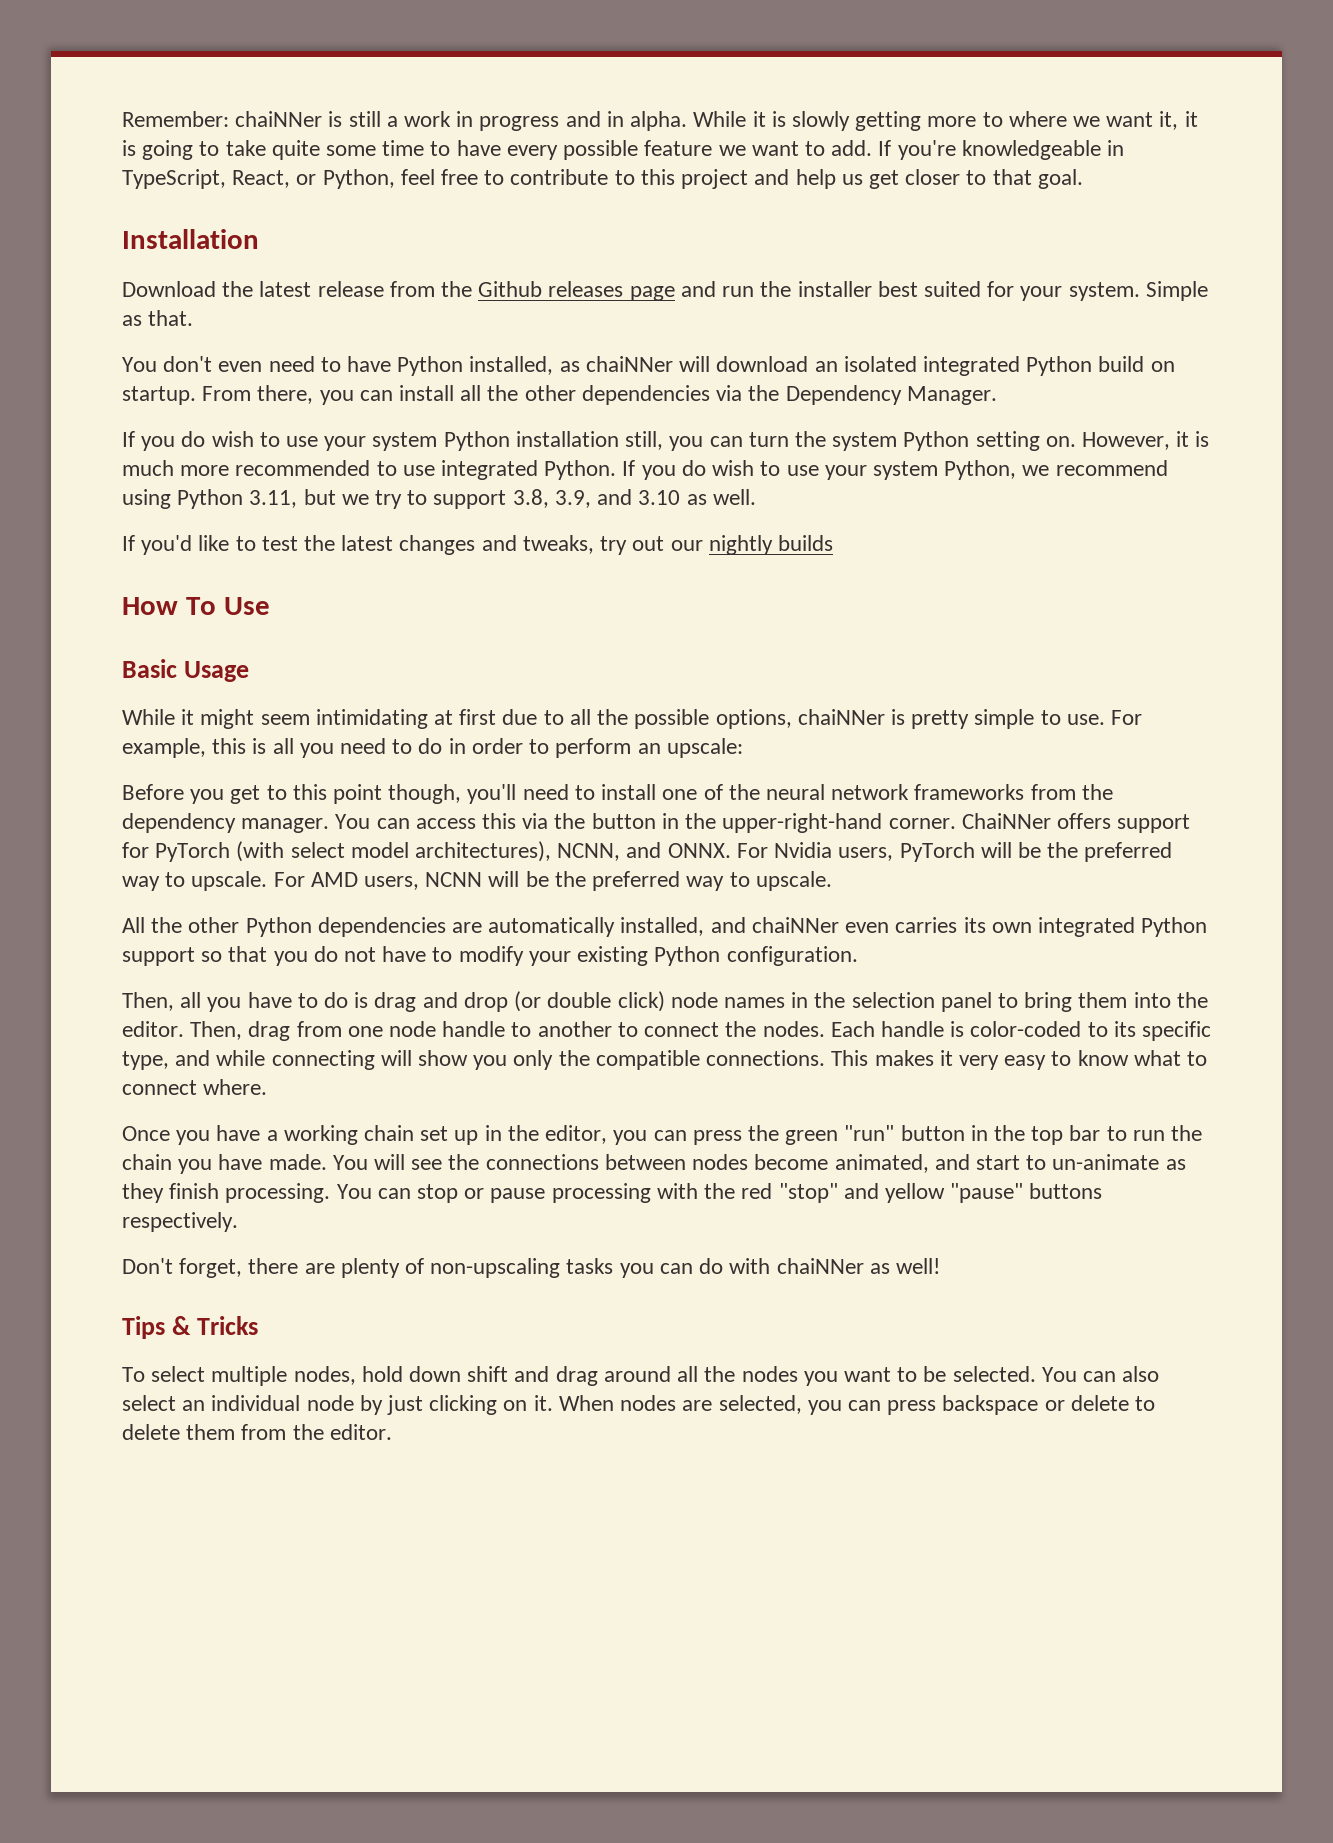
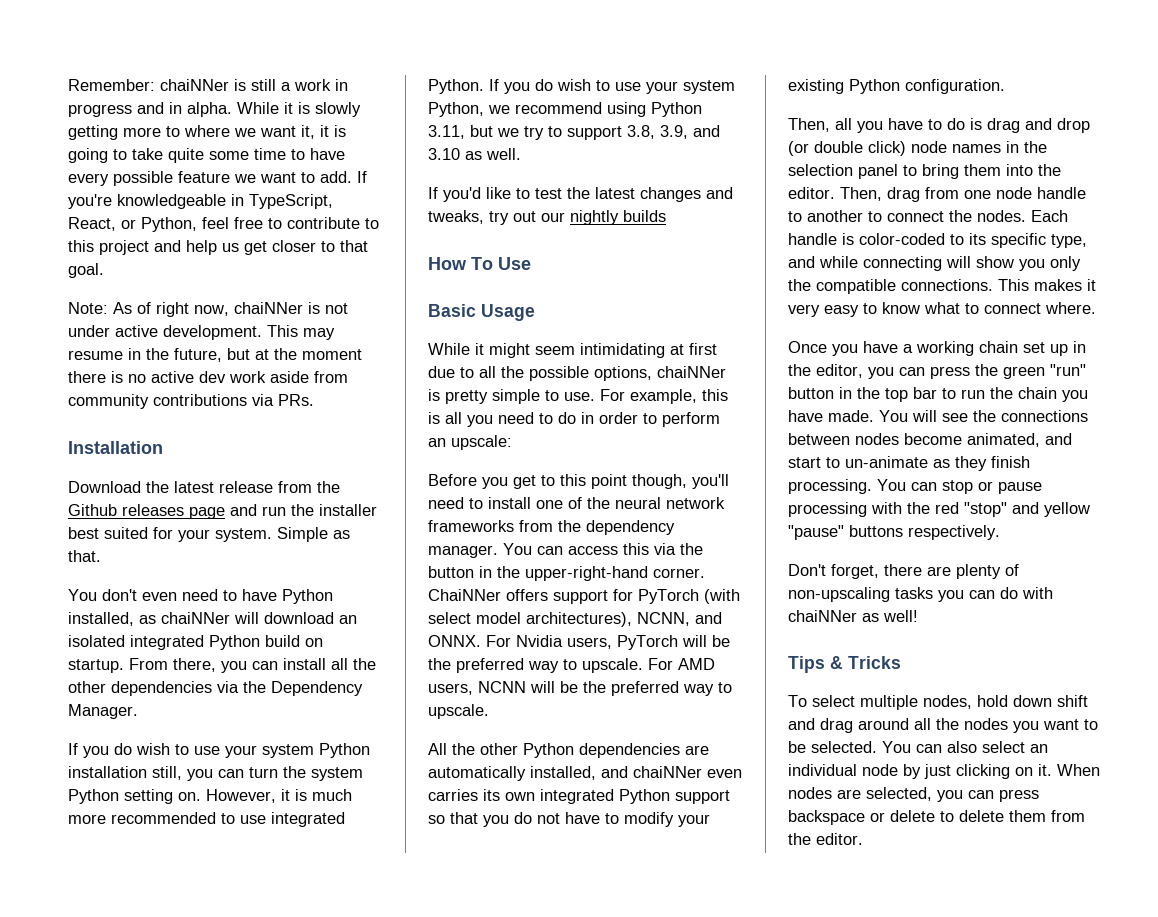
+ Note: As of right now, chaiNNer is not under active development. This may resume in the future, but at the moment there is no active dev work aside from community contributions via PRs.

